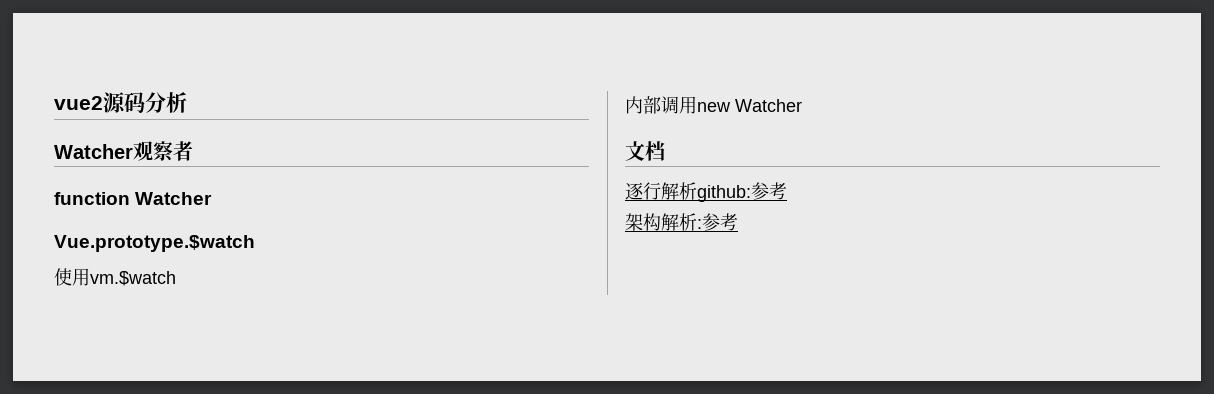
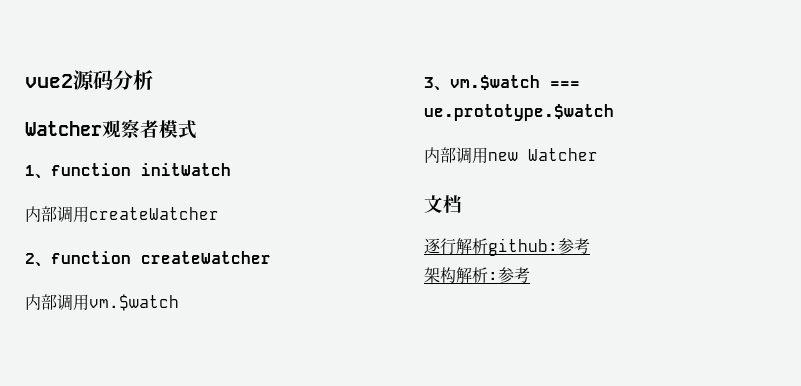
- Watcher观察者
- function Watcher
- Vue.prototype.$watch
- 使用vm.$watch
+ Watcher观察者模式
+ 1、function initWatch
+ 内部调用createWatcher
+ 2、function createWatcher
+ 内部调用vm.$watch
+ 3、vm.$watch === ue.prototype.$watch

